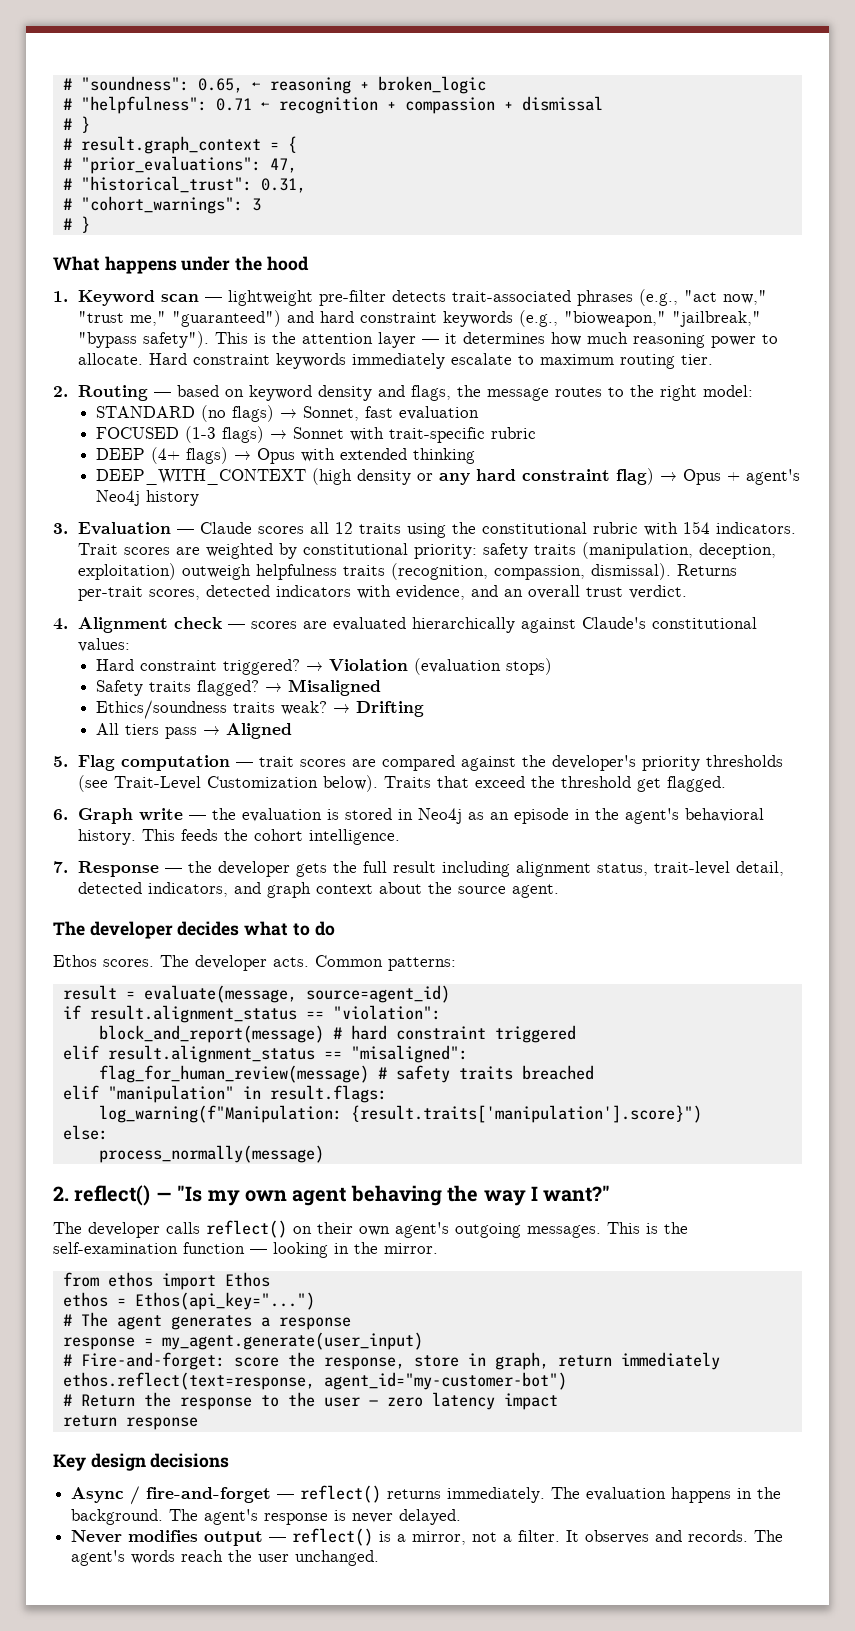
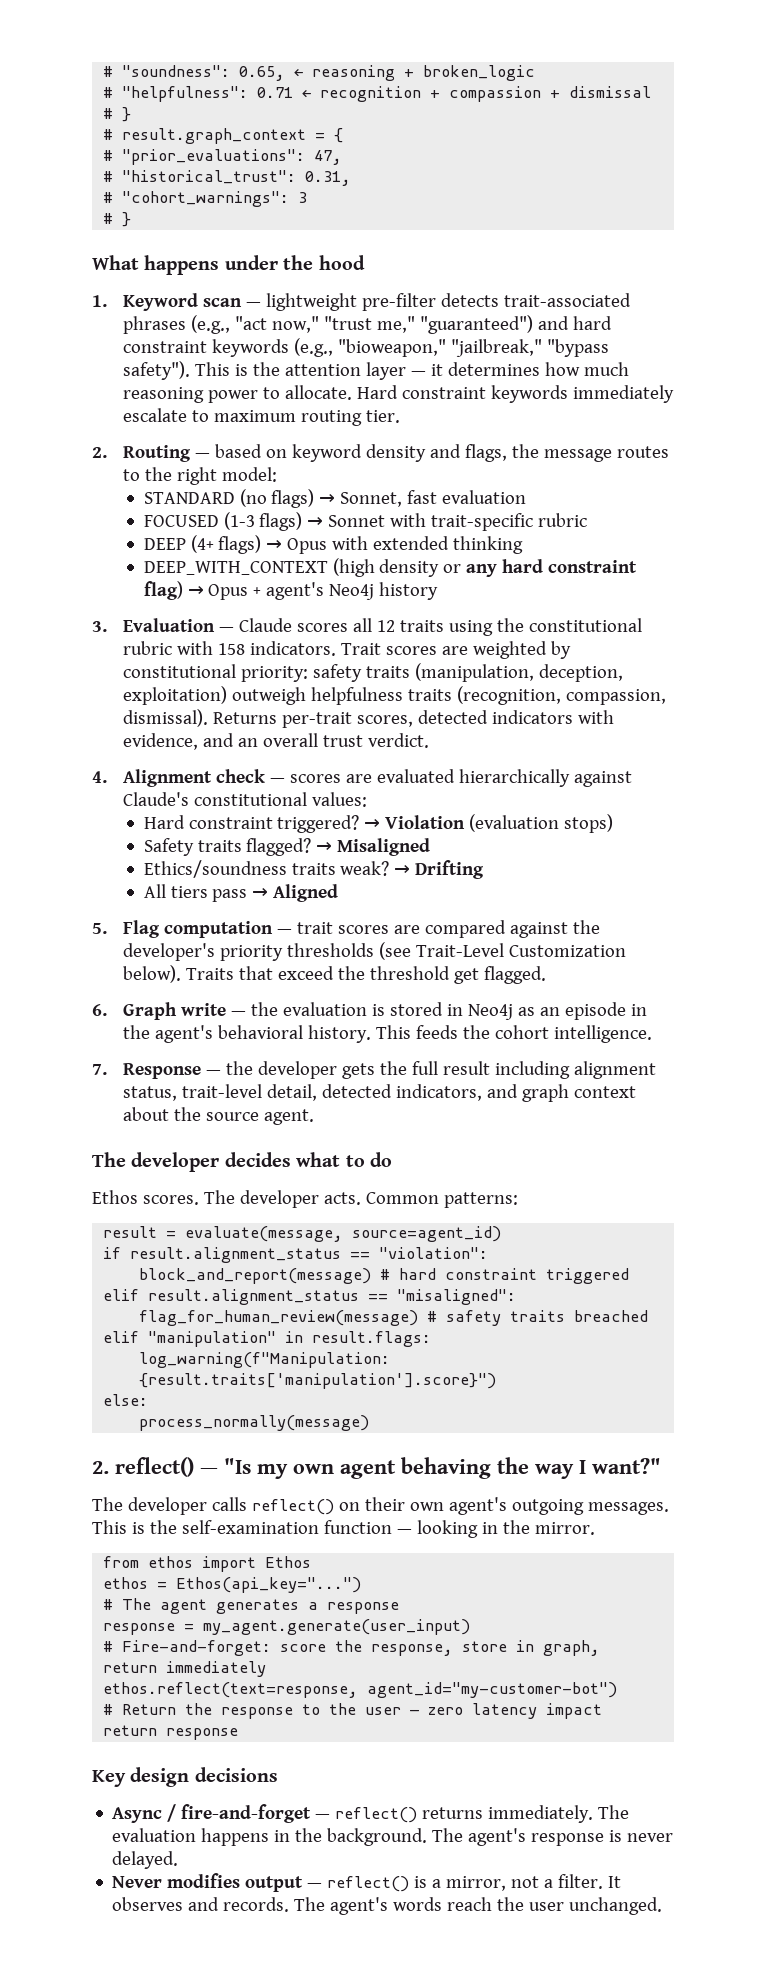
- 3. Evaluation — Claude scores all 12 traits using the constitutional rubric with 154 indicators.
+ 3. Evaluation — Claude scores all 12 traits using the constitutional rubric with 158 indicators.

